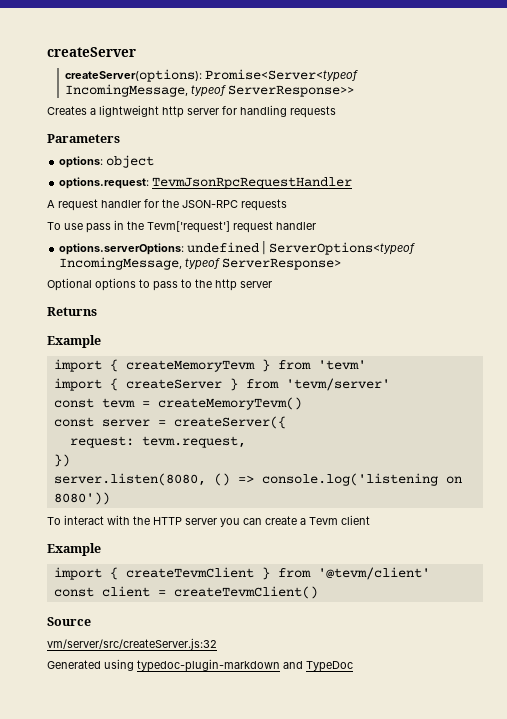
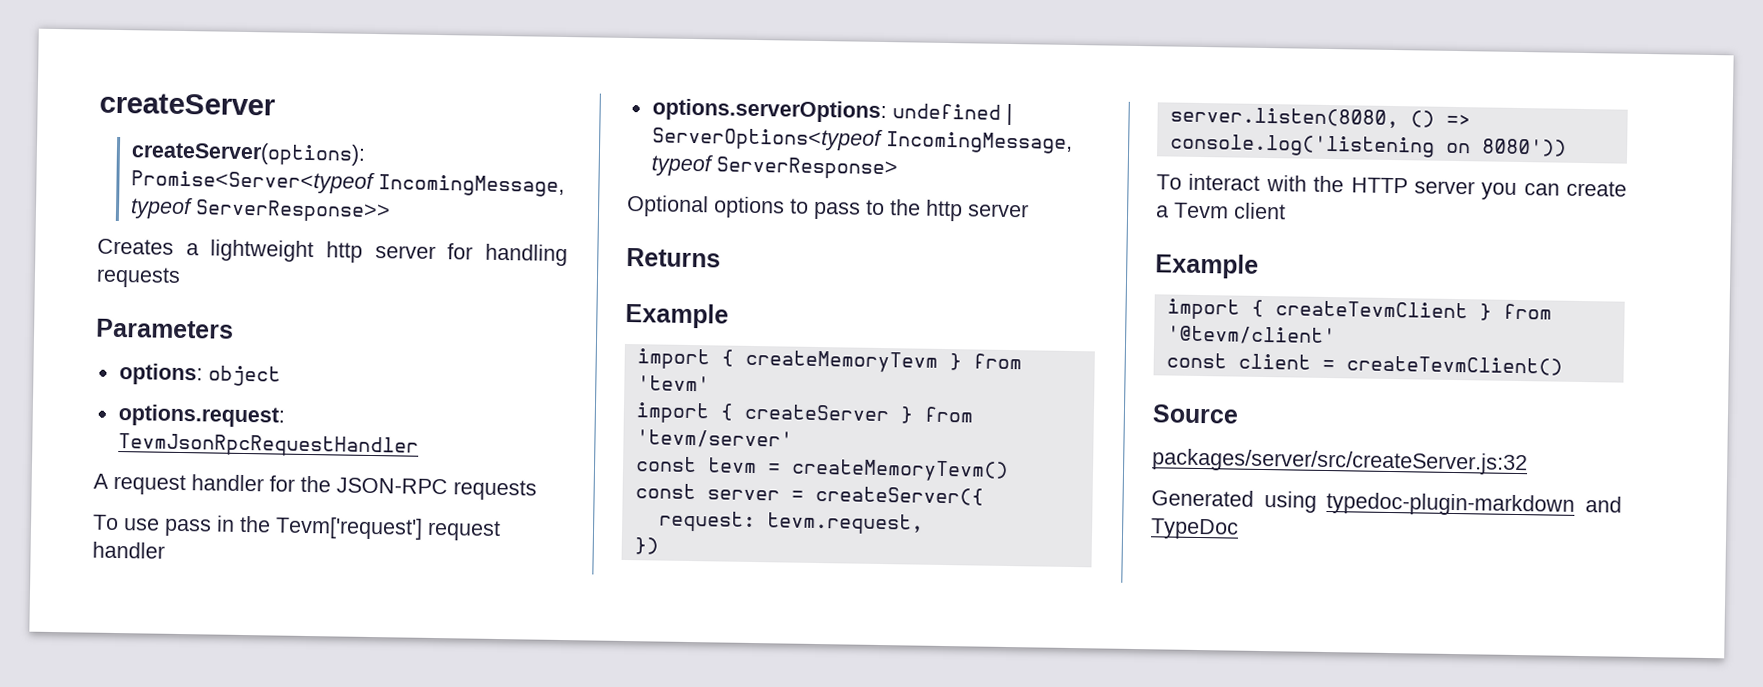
- vm/server/src/createServer.js:32
+ packages/server/src/createServer.js:32

